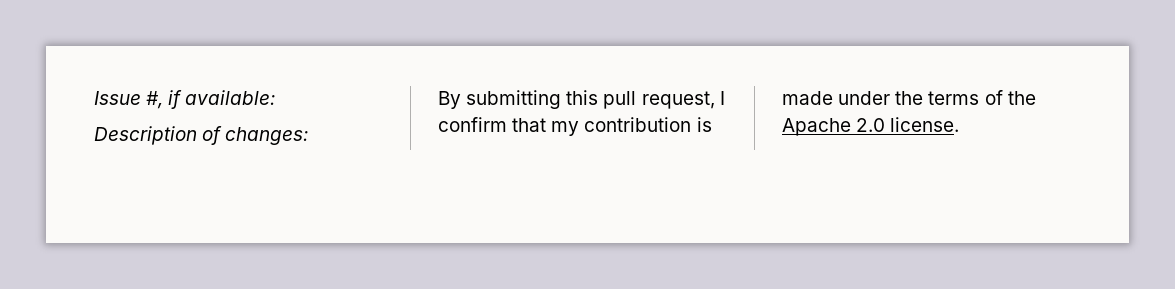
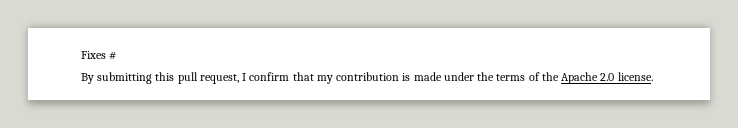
- Issue #, if available:
- Description of changes:
+ Fixes #

